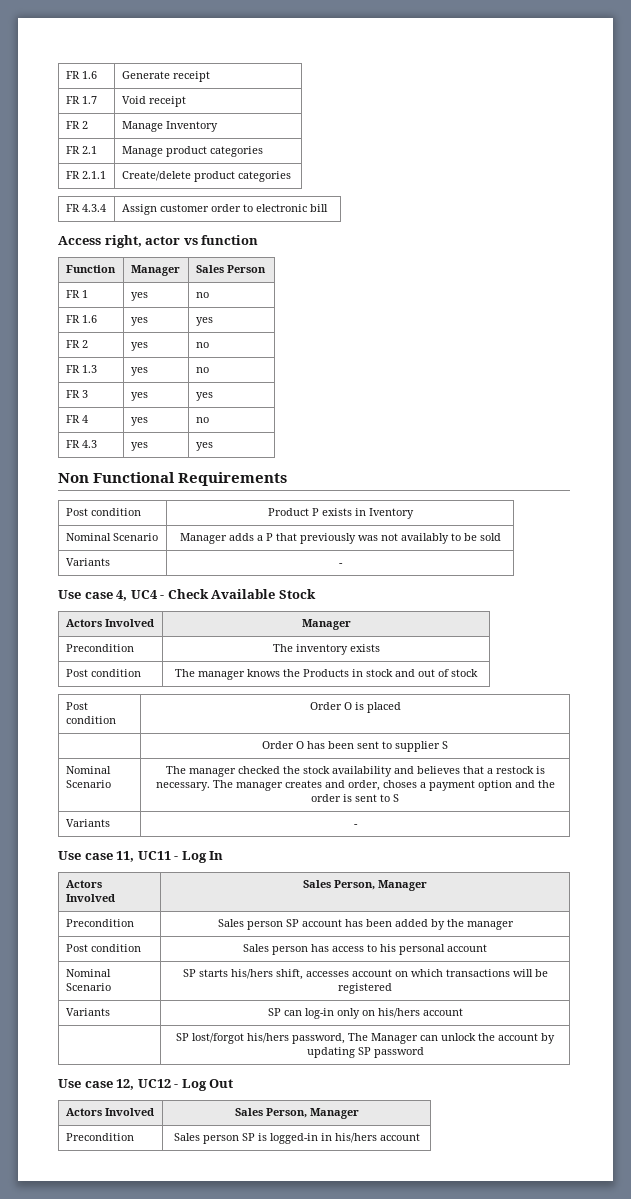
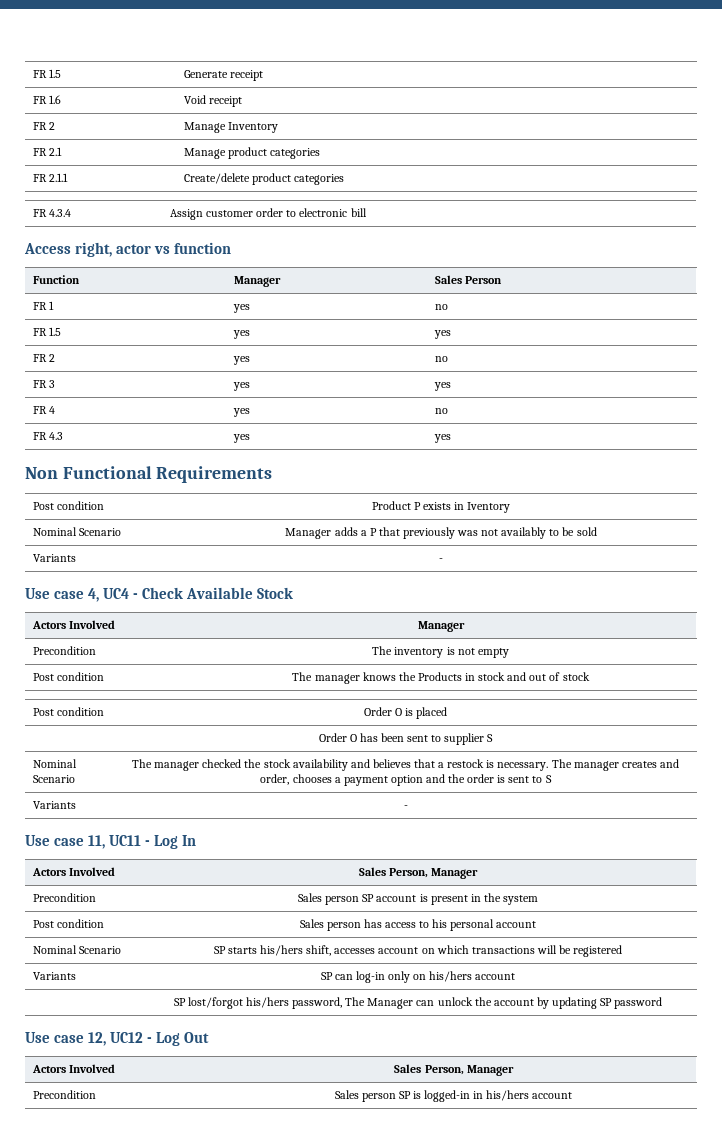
- FR 1.6 | Generate receipt
+ FR 1.5 | Generate receipt
- FR 1.7 | Void receipt
+ FR 1.6 | Void receipt
- FR 1.6 | yes | yes
+ FR 1.5 | yes | yes
- FR 1.3 | yes | no
- Precondition | The inventory exists
+ Precondition | The inventory is not empty
- Nominal Scenario | The manager checked the stock availability and believes that a restock is necessary. The manager creates and order, choses a payment option and the order is sent to S
+ Nominal Scenario | The manager checked the stock availability and believes that a restock is necessary. The manager creates and order, chooses a payment option and the order is sent to S
- Precondition | Sales person SP account has been added by the manager
+ Precondition | Sales person SP account is present in the system

